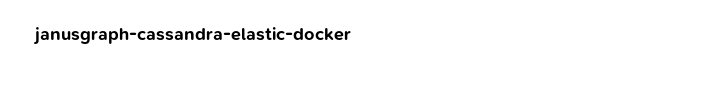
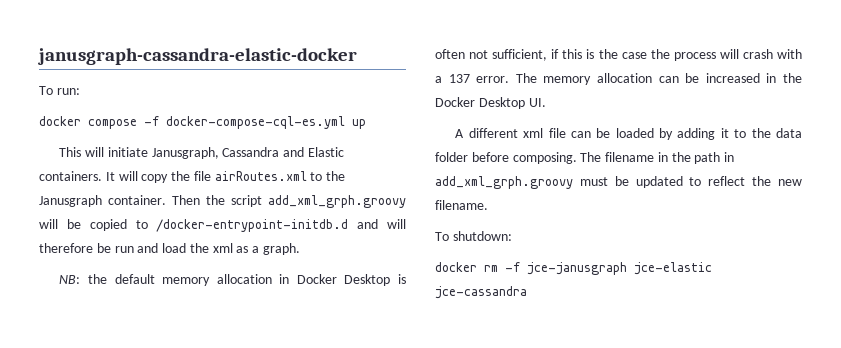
+ To run:
+ docker compose -f docker-compose-cql-es.yml up
+ This will initiate Janusgraph, Cassandra and Elastic containers. It will copy the file airRoutes.xml to the Janusgraph container. Then the script add_xml_grph.groovy will be copied to /docker-entrypoint-initdb.d and will therefore be run and load the xml as a graph.
+ NB: the default memory allocation in Docker Desktop is often not sufficient, if this is the case the process will crash with a 137 error. The memory allocation can be increased in the Docker Desktop UI.
+ A different xml file can be loaded by adding it to the data folder before composing. The filename in the path in add_xml_grph.groovy must be updated to reflect the new filename.
+ To shutdown:
+ docker rm -f jce-janusgraph jce-elastic jce-cassandra

